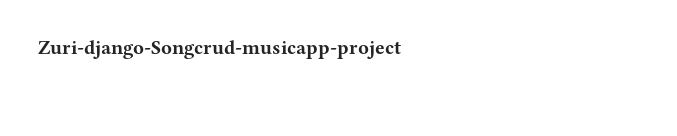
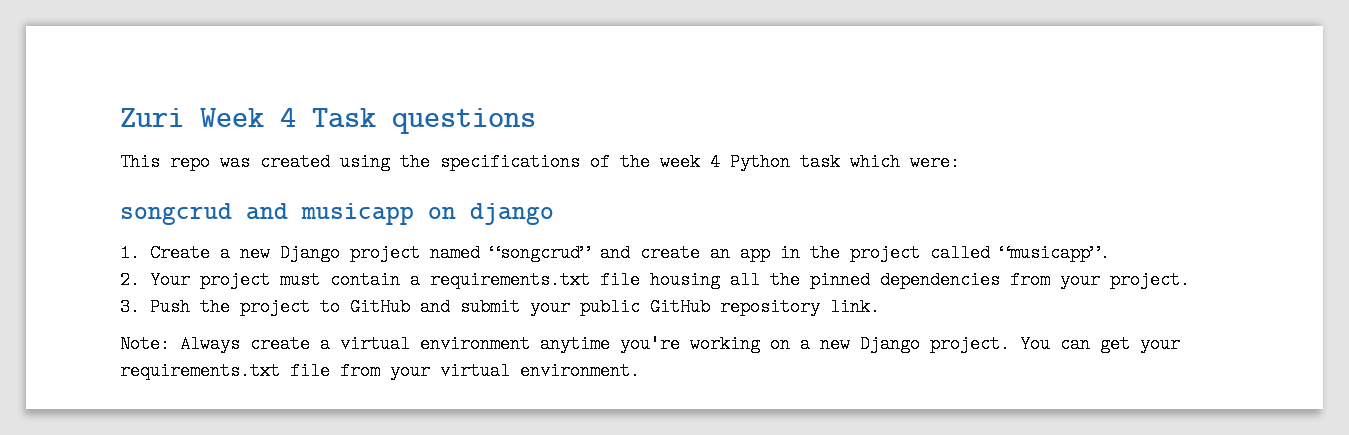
- Zuri-django-Songcrud-musicapp-project
+ Zuri Week 4 Task questions
+ This repo was created using the specifications of the week 4 Python task which were:
+ songcrud and musicapp on django
+ 1. Create a new Django project named “songcrud” and create an app in the project called “musicapp”.
+ 2. Your project must contain a requirements.txt file housing all the pinned dependencies from your project.
+ 3. Push the project to GitHub and submit your public GitHub repository link.
+ Note: Always create a virtual environment anytime you're working on a new Django project. You can get your requirements.txt file from your virtual environment.

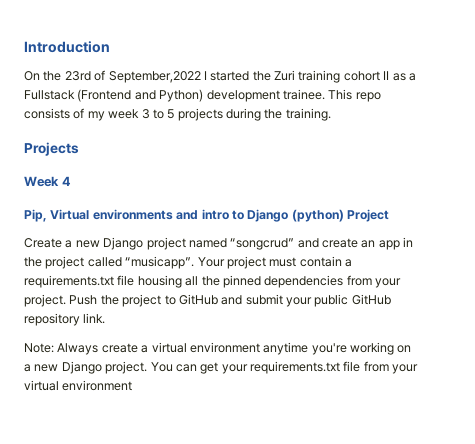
- Zuri Week 4 Task questions
- This repo was created using the specifications of the week 4 Python task which were:
- songcrud and musicapp on django
- 1. Create a new Django project named “songcrud” and create an app in the project called “musicapp”.
- 2. Your project must contain a requirements.txt file housing all the pinned dependencies from your project.
- 3. Push the project to GitHub and submit your public GitHub repository link.
+ Introduction
+ On the 23rd of September,2022 I started the Zuri training cohort II as a Fullstack (Frontend and Python) development trainee. This repo consists of my week 3 to 5 projects during the training.
+ Projects
+ Week 4
+ Pip, Virtual environments and intro to Django (python) Project
+ Create a new Django project named “songcrud” and create an app in the project called “musicapp”. Your project must contain a requirements.txt file housing all the pinned dependencies from your project. Push the project to GitHub and submit your public GitHub repository link.
- You can get your requirements.txt file from your virtual environment.
+ You can get your requirements.txt file from your virtual environment

